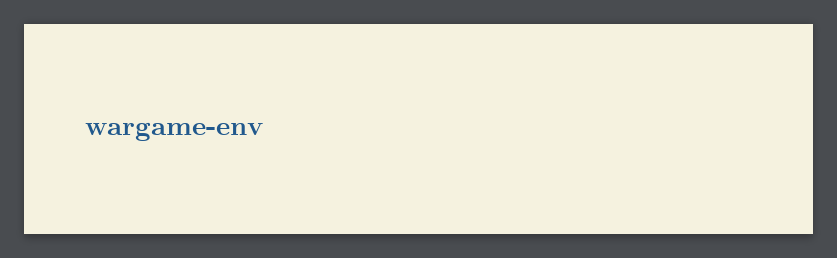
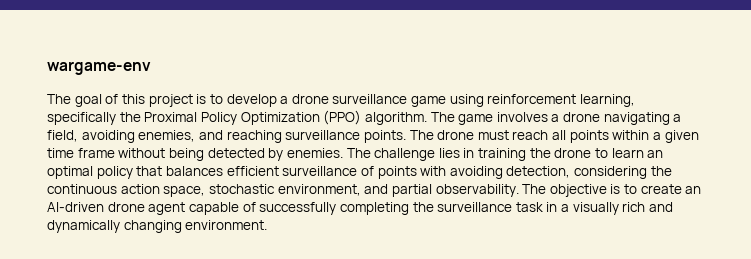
+ The goal of this project is to develop a drone surveillance game using reinforcement learning, specifically the Proximal Policy Optimization (PPO) algorithm. The game involves a drone navigating a field, avoiding enemies, and reaching surveillance points. The drone must reach all points within a given time frame without being detected by enemies. The challenge lies in training the drone to learn an optimal policy that balances efficient surveillance of points with avoiding detection, considering the continuous action space, stochastic environment, and partial observability. The objective is to create an AI-driven drone agent capable of successfully completing the surveillance task in a visually rich and dynamically changing environment.

